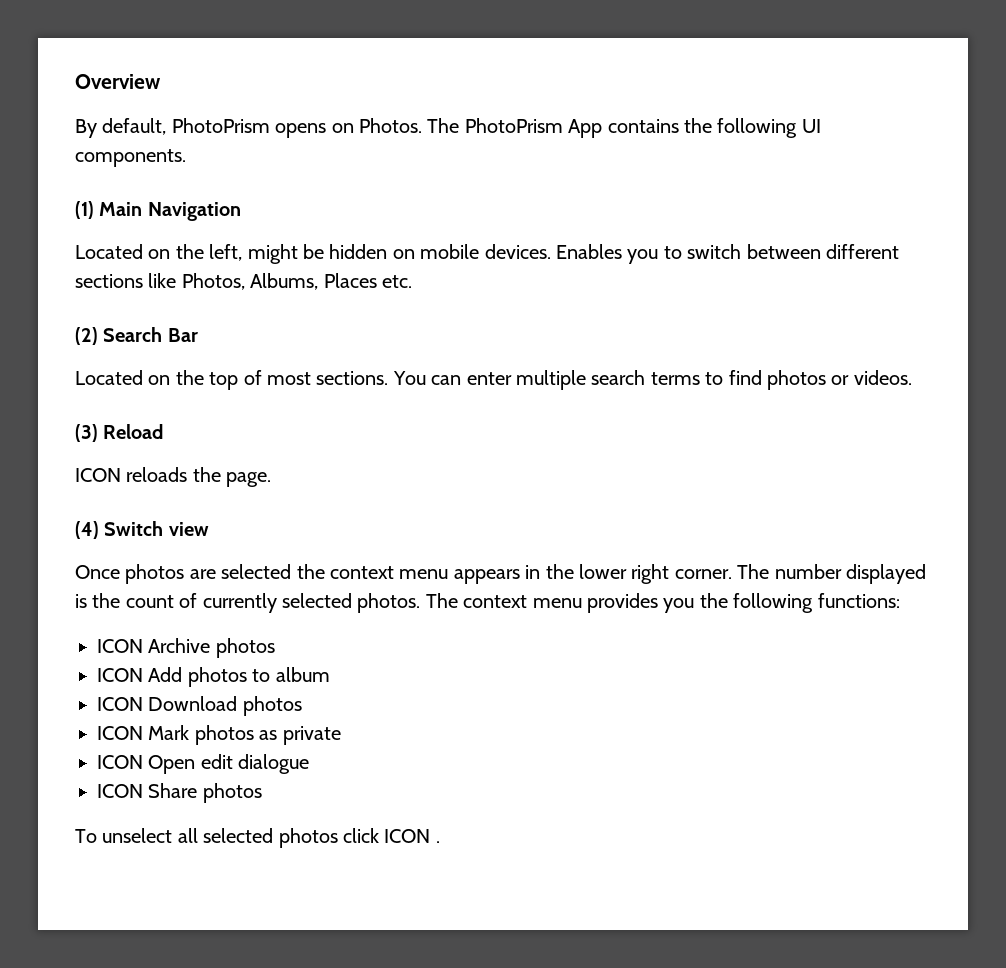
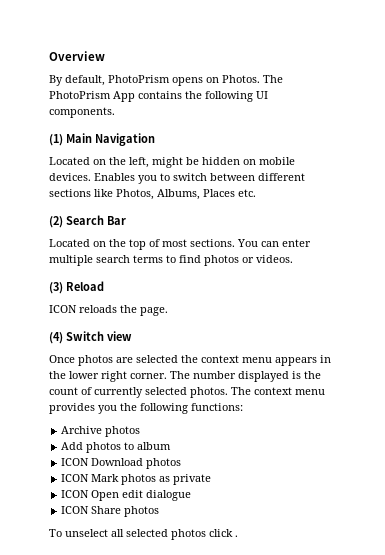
- ICON Archive photos
+ Archive photos
- ICON Add photos to album
+ Add photos to album
- To unselect all selected photos click ICON .
+ To unselect all selected photos click .

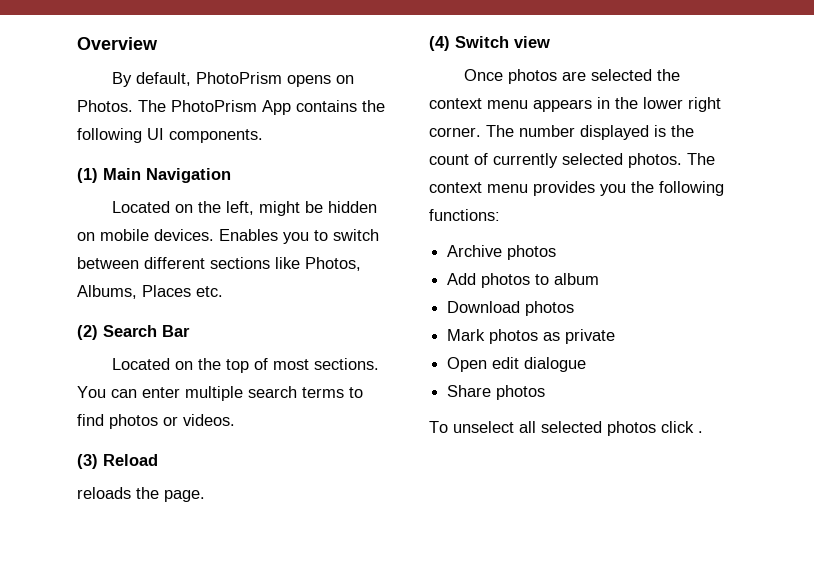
- ICON reloads the page.
+ reloads the page.
- ICON Download photos
+ Download photos
- ICON Mark photos as private
+ Mark photos as private
- ICON Open edit dialogue
+ Open edit dialogue
- ICON Share photos
+ Share photos

